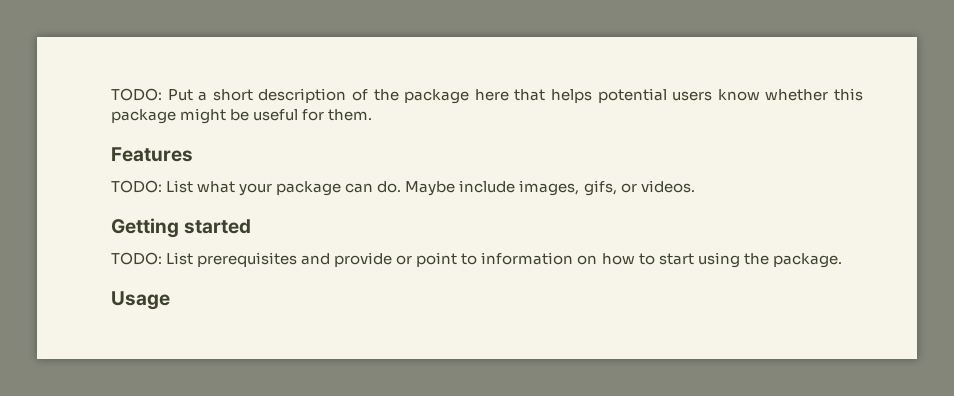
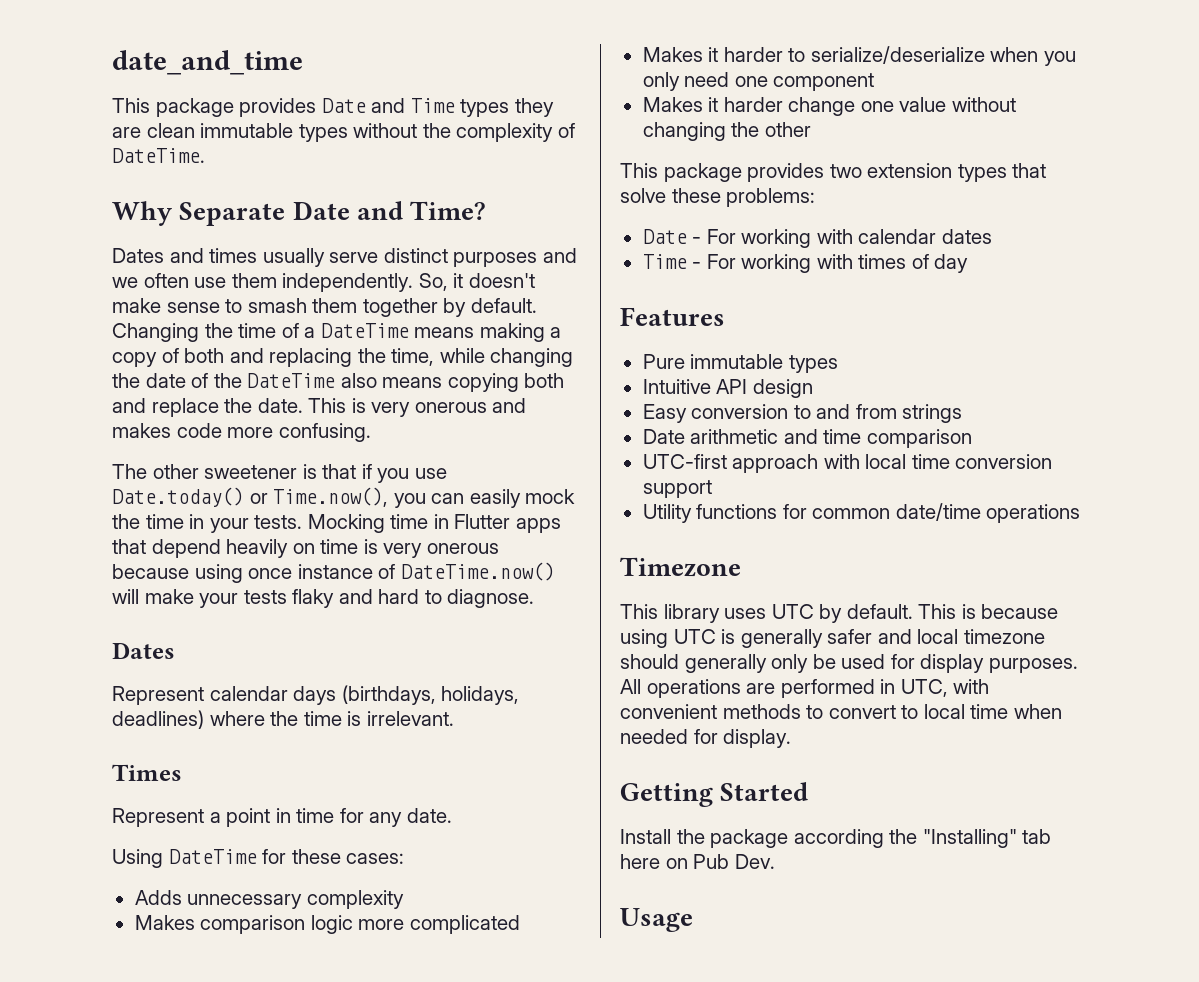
- TODO: Put a short description of the package here that helps potential users know whether this package might be useful for them.
+ date_and_time
+ This package provides Date and Time types they are clean immutable types without the complexity of DateTime.
+ Why Separate Date and Time?
+ Dates and times usually serve distinct purposes and we often use them independently. So, it doesn't make sense to smash them together by default. Changing the time of a DateTime means making a copy of both and replacing the time, while changing the date of the DateTime also means copying both and replace the date. This is very onerous and makes code more confusing.
+ The other sweetener is that if you use Date.today() or Time.now(), you can easily mock the time in your tests. Mocking time in Flutter apps that depend heavily on time is very onerous because using once instance of DateTime.now() will make your tests flaky and hard to diagnose.
+ Dates
+ Represent calendar days (birthdays, holidays, deadlines) where the time is irrelevant.
+ Times
+ Represent a point in time for any date.
+ Using DateTime for these cases:
+ Adds unnecessary complexity
+ Makes comparison logic more complicated
+ Makes it harder to serialize/deserialize when you only need one component
+ Makes it harder change one value without changing the other
+ This package provides two extension types that solve these problems:
+ Date - For working with calendar dates
+ Time - For working with times of day
  Features
- TODO: List what your package can do. Maybe include images, gifs, or videos.
- Getting started
- TODO: List prerequisites and provide or point to information on how to start using the package.
+ Pure immutable types
+ Intuitive API design
+ Easy conversion to and from strings
+ Date arithmetic and time comparison
+ UTC-first approach with local time conversion support
+ Utility functions for common date/time operations
+ Timezone
+ This library uses UTC by default. This is because using UTC is generally safer and local timezone should generally only be used for display purposes. All operations are performed in UTC, with convenient methods to convert to local time when needed for display.
+ Getting Started
+ Install the package according the "Installing" tab here on Pub Dev.

